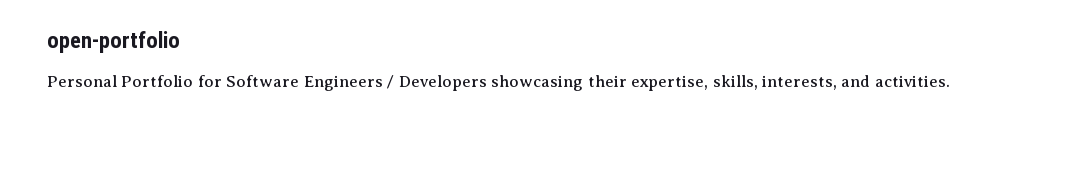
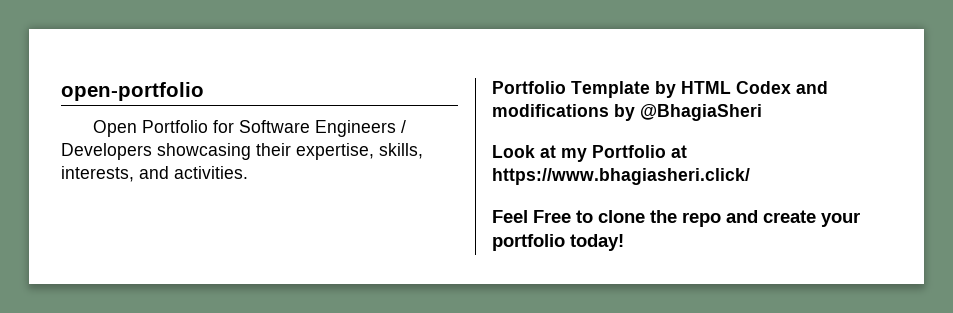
- Personal Portfolio for Software Engineers / Developers showcasing their expertise, skills, interests, and activities.
+ Open Portfolio for Software Engineers / Developers showcasing their expertise, skills, interests, and activities.
+ Portfolio Template by HTML Codex and modifications by @BhagiaSheri
+ Look at my Portfolio at https://www.bhagiasheri.click/
+ Feel Free to clone the repo and create your portfolio today!

